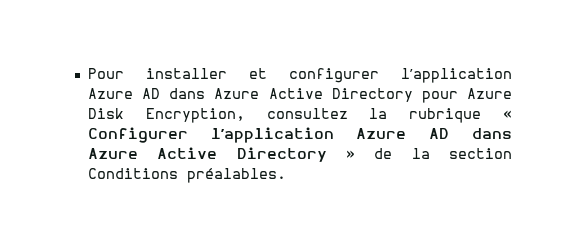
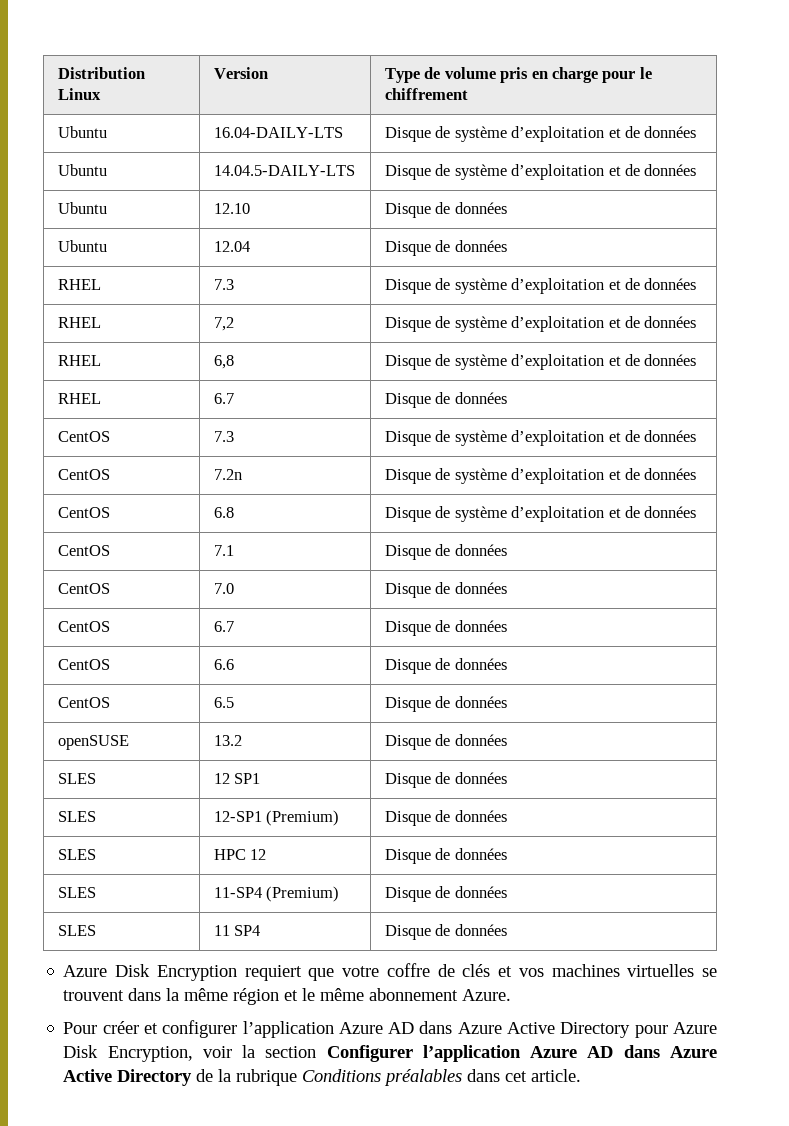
- Pour installer et configurer l’application Azure AD dans Azure Active Directory pour Azure Disk Encryption, consultez la rubrique « Configurer l’application Azure AD dans Azure Active Directory » de la section Conditions préalables.
+ Distribution Linux | Version | Type de volume pris en charge pour le chiffrement
+ Ubuntu | 16.04-DAILY-LTS | Disque de système d’exploitation et de données
+ Ubuntu | 14.04.5-DAILY-LTS | Disque de système d’exploitation et de données
+ Ubuntu | 12.10 | Disque de données
+ Ubuntu | 12.04 | Disque de données
+ RHEL | 7.3 | Disque de système d’exploitation et de données
+ RHEL | 7,2 | Disque de système d’exploitation et de données
+ RHEL | 6,8 | Disque de système d’exploitation et de données
+ RHEL | 6.7 | Disque de données
+ CentOS | 7.3 | Disque de système d’exploitation et de données
+ CentOS | 7.2n | Disque de système d’exploitation et de données
+ CentOS | 6.8 | Disque de système d’exploitation et de données
+ CentOS | 7.1 | Disque de données
+ CentOS | 7.0 | Disque de données
+ CentOS | 6.7 | Disque de données
+ CentOS | 6.6 | Disque de données
+ CentOS | 6.5 | Disque de données
+ openSUSE | 13.2 | Disque de données
+ SLES | 12 SP1 | Disque de données
+ SLES | 12-SP1 (Premium) | Disque de données
+ SLES | HPC 12 | Disque de données
+ SLES | 11-SP4 (Premium) | Disque de données
+ SLES | 11 SP4 | Disque de données
+ Azure Disk Encryption requiert que votre coffre de clés et vos machines virtuelles se trouvent dans la même région et le même abonnement Azure.
+ Pour créer et configurer l’application Azure AD dans Azure Active Directory pour Azure Disk Encryption, voir la section Configurer l’application Azure AD dans Azure Active Directory de la rubrique Conditions préalables dans cet article.

